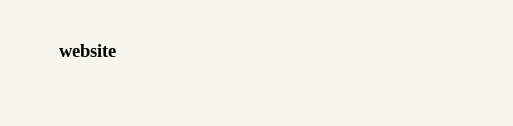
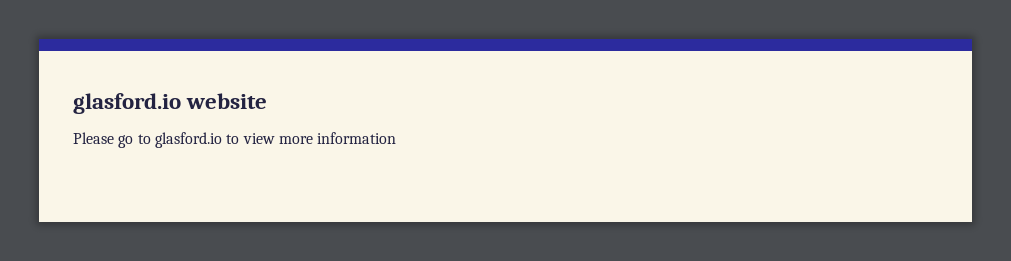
- website
+ glasford.io website
+ Please go to glasford.io to view more information

